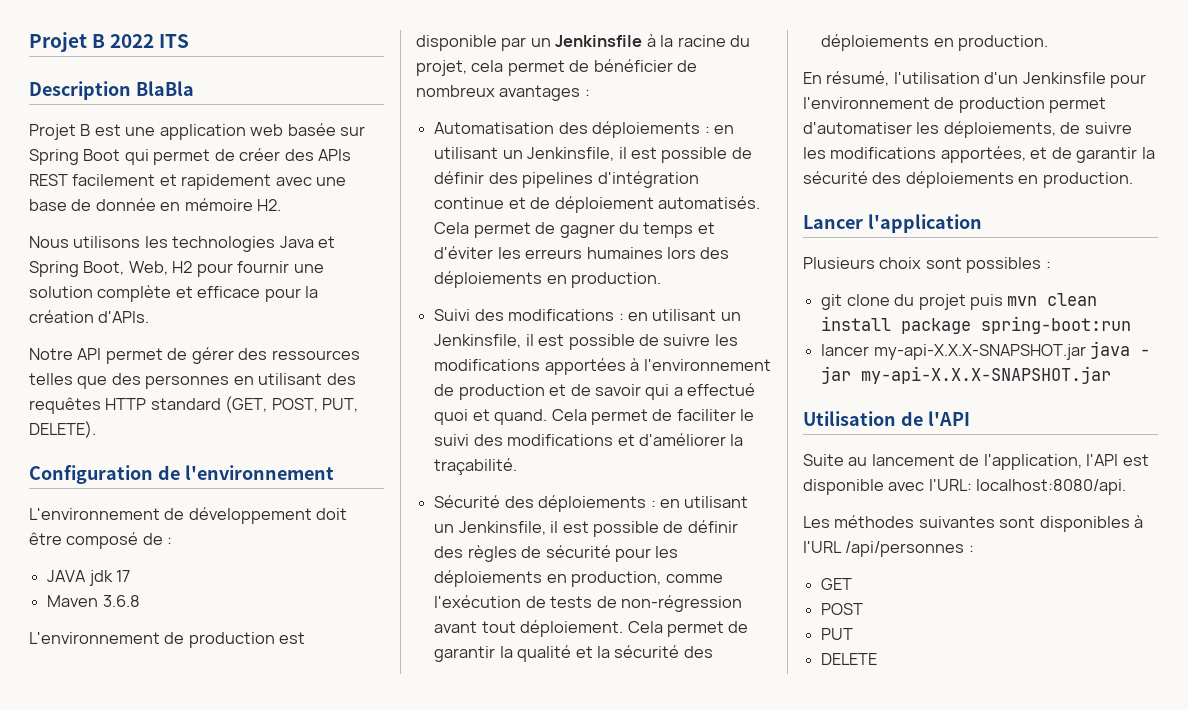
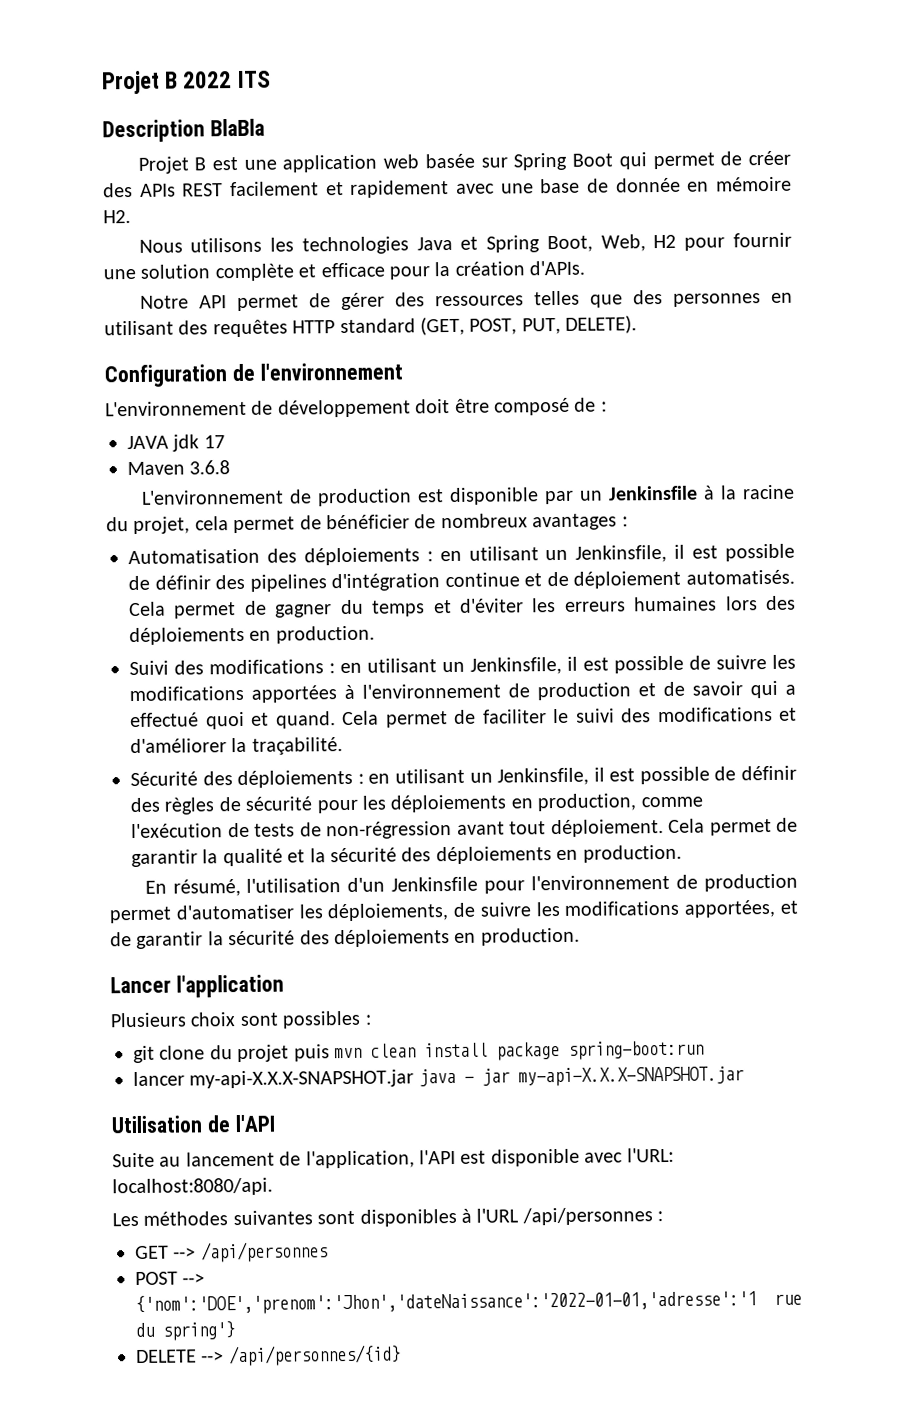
- GET
+ GET --> /api/personnes
- POST
- PUT
+ POST --> {'nom':'DOE','prenom':'Jhon','dateNaissance':'2022-01-01,'adresse':'1 rue du spring'}
- DELETE
+ DELETE --> /api/personnes/{id}

